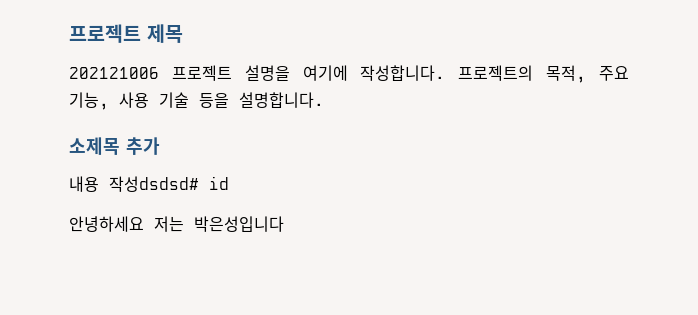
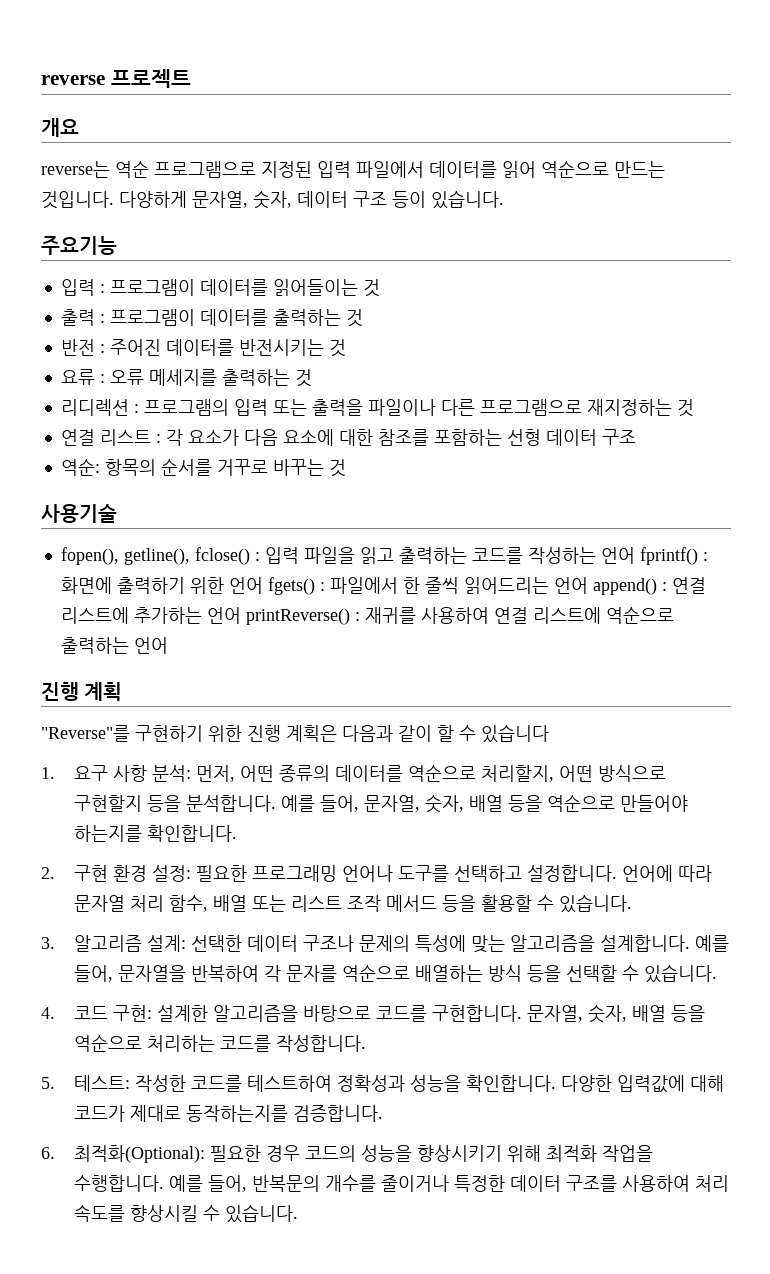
- 프로젝트 제목
- 202121006 프로젝트 설명을 여기에 작성합니다. 프로젝트의 목적, 주요 기능, 사용 기술 등을 설명합니다.
- 소제목 추가
- 내용 작성dsdsd# id
- 안녕하세요 저는 박은성입니다
+ reverse 프로젝트
+ 개요
+ reverse는 역순 프로그램으로 지정된 입력 파일에서 데이터를 읽어 역순으로 만드는 것입니다. 다양하게 문자열, 숫자, 데이터 구조 등이 있습니다.
+ 주요기능
+ 입력 : 프로그램이 데이터를 읽어들이는 것
+ 출력 : 프로그램이 데이터를 출력하는 것
+ 반전 : 주어진 데이터를 반전시키는 것
+ 요류 : 오류 메세지를 출력하는 것
+ 리디렉션 : 프로그램의 입력 또는 출력을 파일이나 다른 프로그램으로 재지정하는 것
+ 연결 리스트 : 각 요소가 다음 요소에 대한 참조를 포함하는 선형 데이터 구조
+ 역순: 항목의 순서를 거꾸로 바꾸는 것
+ 사용기술
+ fopen(), getline(), fclose() : 입력 파일을 읽고 출력하는 코드를 작성하는 언어 fprintf() : 화면에 출력하기 위한 언어 fgets() : 파일에서 한 줄씩 읽어드리는 언어 append() : 연결 리스트에 추가하는 언어 printReverse() : 재귀를 사용하여 연결 리스트에 역순으로 출력하는 언어
+ 진행 계획
+ "Reverse"를 구현하기 위한 진행 계획은 다음과 같이 할 수 있습니다
+ 1. 요구 사항 분석: 먼저, 어떤 종류의 데이터를 역순으로 처리할지, 어떤 방식으로 구현할지 등을 분석합니다. 예를 들어, 문자열, 숫자, 배열 등을 역순으로 만들어야 하는지를 확인합니다.
+ 2. 구현 환경 설정: 필요한 프로그래밍 언어나 도구를 선택하고 설정합니다. 언어에 따라 문자열 처리 함수, 배열 또는 리스트 조작 메서드 등을 활용할 수 있습니다.
+ 3. 알고리즘 설계: 선택한 데이터 구조나 문제의 특성에 맞는 알고리즘을 설계합니다. 예를 들어, 문자열을 반복하여 각 문자를 역순으로 배열하는 방식 등을 선택할 수 있습니다.
+ 4. 코드 구현: 설계한 알고리즘을 바탕으로 코드를 구현합니다. 문자열, 숫자, 배열 등을 역순으로 처리하는 코드를 작성합니다.
+ 5. 테스트: 작성한 코드를 테스트하여 정확성과 성능을 확인합니다. 다양한 입력값에 대해 코드가 제대로 동작하는지를 검증합니다.
+ 6. 최적화(Optional): 필요한 경우 코드의 성능을 향상시키기 위해 최적화 작업을 수행합니다. 예를 들어, 반복문의 개수를 줄이거나 특정한 데이터 구조를 사용하여 처리 속도를 향상시킬 수 있습니다.

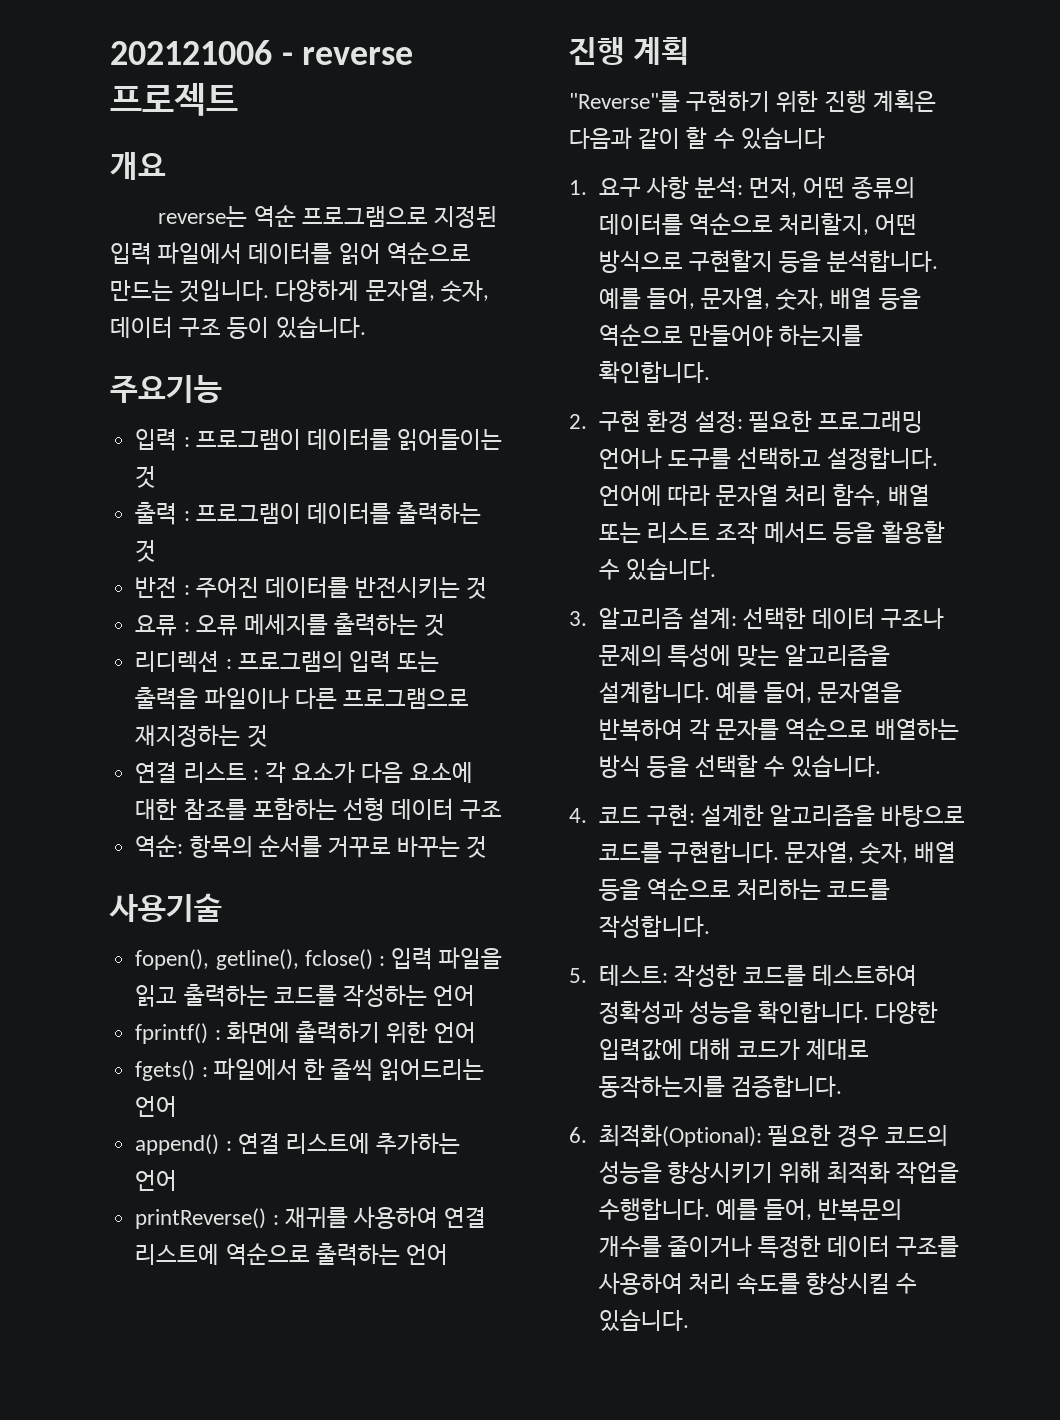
- reverse 프로젝트
+ 202121006 - reverse 프로젝트
- fopen(), getline(), fclose() : 입력 파일을 읽고 출력하는 코드를 작성하는 언어 fprintf() : 화면에 출력하기 위한 언어 fgets() : 파일에서 한 줄씩 읽어드리는 언어 append() : 연결 리스트에 추가하는 언어 printReverse() : 재귀를 사용하여 연결 리스트에 역순으로 출력하는 언어
+ fopen(), getline(), fclose() : 입력 파일을 읽고 출력하는 코드를 작성하는 언어
+ fprintf() : 화면에 출력하기 위한 언어
+ fgets() : 파일에서 한 줄씩 읽어드리는 언어
+ append() : 연결 리스트에 추가하는 언어
+ printReverse() : 재귀를 사용하여 연결 리스트에 역순으로 출력하는 언어

